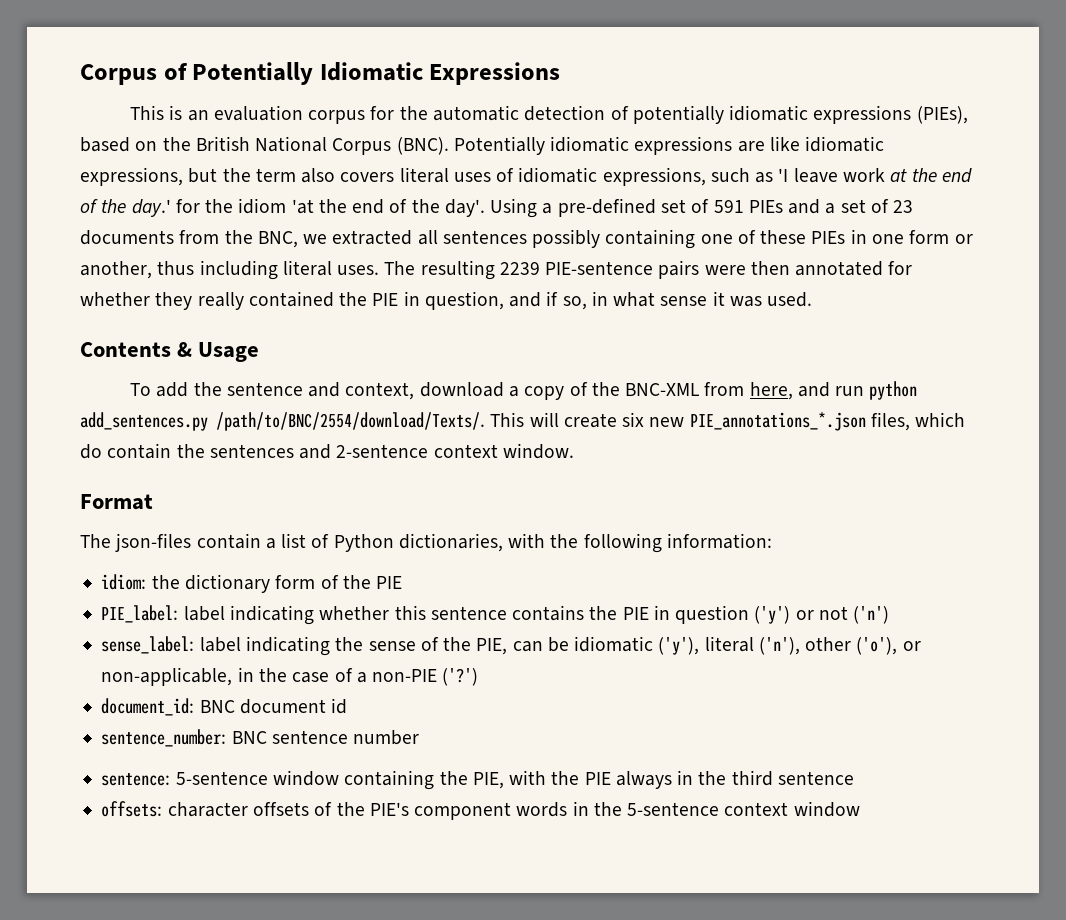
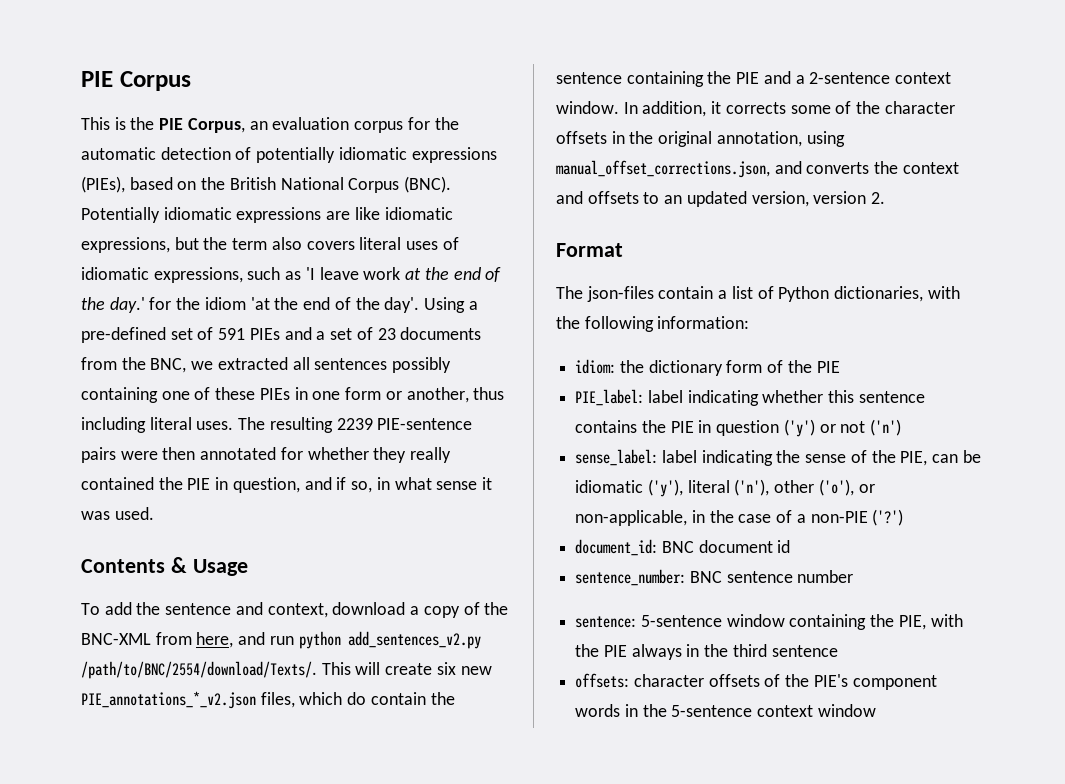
- Corpus of Potentially Idiomatic Expressions
+ PIE Corpus
- This is an evaluation corpus for the automatic detection of potentially idiomatic expressions (PIEs), based on the British National Corpus (BNC).
+ This is the PIE Corpus, an evaluation corpus for the automatic detection of potentially idiomatic expressions (PIEs), based on the British National Corpus (BNC).
- To add the sentence and context, download a copy of the BNC-XML from here, and run python add_sentences.py /path/to/BNC/2554/download/Texts/.
+ To add the sentence and context, download a copy of the BNC-XML from here, and run python add_sentences_v2.py /path/to/BNC/2554/download/Texts/.
- This will create six new PIE_annotations_*.json files, which do contain the sentences and 2-sentence context window.
+ This will create six new PIE_annotations_*_v2.json files, which do contain the sentence containing the PIE and a 2-sentence context window. In addition, it corrects some of the character offsets in the original annotation, using manual_offset_corrections.json, and converts the context and offsets to an updated version, version 2.

